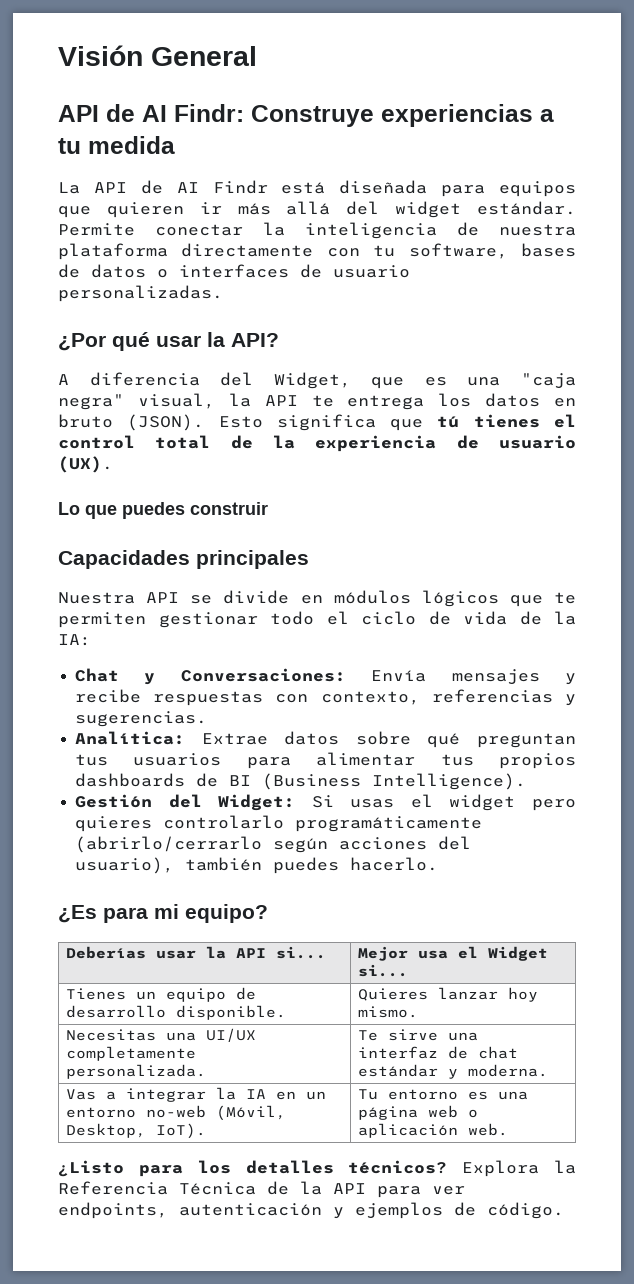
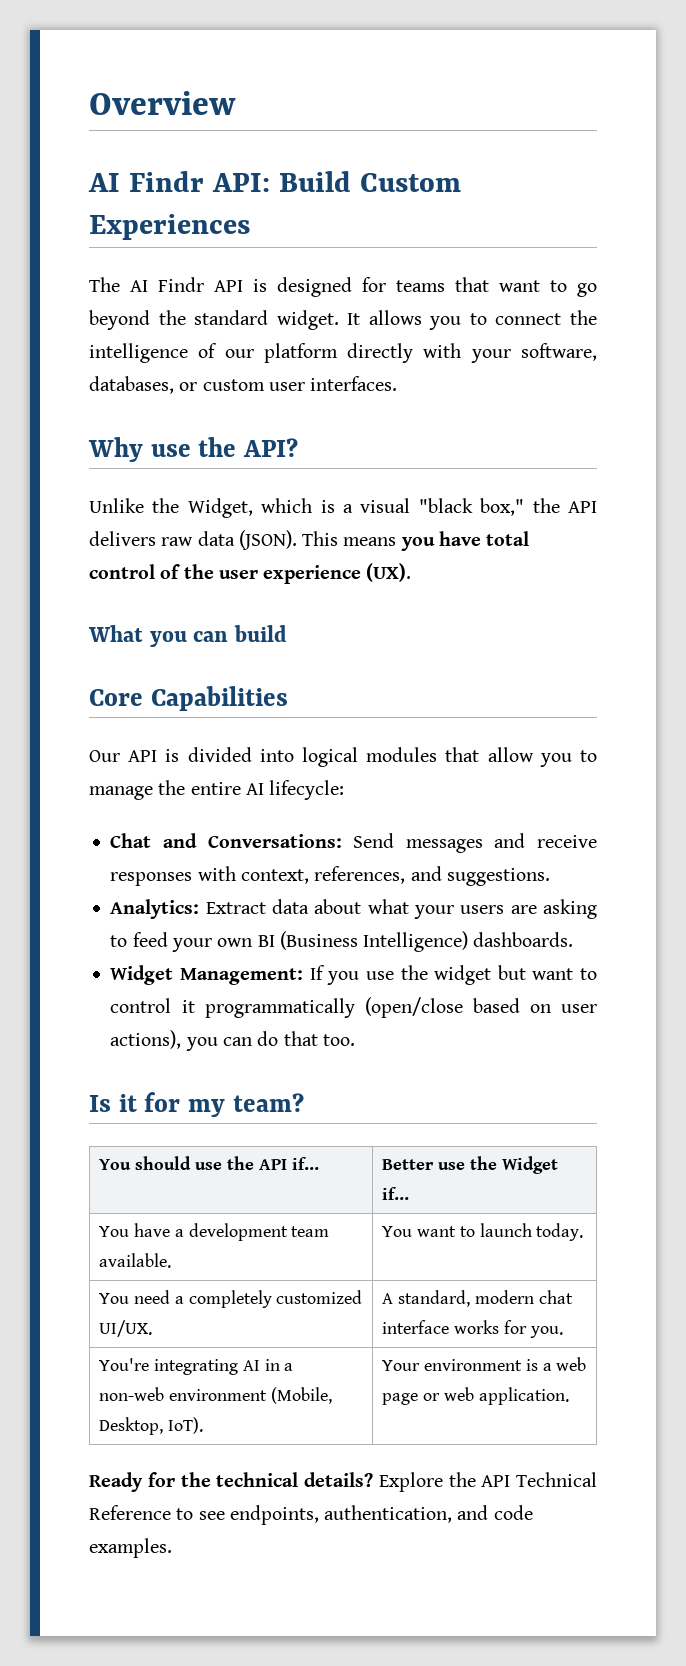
- Visión General
- API de AI Findr: Construye experiencias a tu medida
- La API de AI Findr está diseñada para equipos que quieren ir más allá del widget estándar. Permite conectar la inteligencia de nuestra plataforma directamente con tu software, bases de datos o interfaces de usuario personalizadas.
- ¿Por qué usar la API?
- A diferencia del Widget, que es una "caja negra" visual, la API te entrega los datos en bruto (JSON). Esto significa que tú tienes el control total de la experiencia de usuario (UX).
- Lo que puedes construir
- Capacidades principales
- Nuestra API se divide en módulos lógicos que te permiten gestionar todo el ciclo de vida de la IA:
- Chat y Conversaciones: Envía mensajes y recibe respuestas con contexto, referencias y sugerencias.
- Analítica: Extrae datos sobre qué preguntan tus usuarios para alimentar tus propios dashboards de BI (Business Intelligence).
- Gestión del Widget: Si usas el widget pero quieres controlarlo programáticamente (abrirlo/cerrarlo según acciones del usuario), también puedes hacerlo.
- ¿Es para mi equipo?
- Deberías usar la API si... | Mejor usa el Widget si...
- Tienes un equipo de desarrollo disponible. | Quieres lanzar hoy mismo.
- Necesitas una UI/UX completamente personalizada. | Te sirve una interfaz de chat estándar y moderna.
- Vas a integrar la IA en un entorno no-web (Móvil, Desktop, IoT). | Tu entorno es una página web o aplicación web.
- ¿Listo para los detalles técnicos? Explora la Referencia Técnica de la API para ver endpoints, autenticación y ejemplos de código.
+ Overview
+ AI Findr API: Build Custom Experiences
+ The AI Findr API is designed for teams that want to go beyond the standard widget. It allows you to connect the intelligence of our platform directly with your software, databases, or custom user interfaces.
+ Why use the API?
+ Unlike the Widget, which is a visual "black box," the API delivers raw data (JSON). This means you have total control of the user experience (UX).
+ What you can build
+ Core Capabilities
+ Our API is divided into logical modules that allow you to manage the entire AI lifecycle:
+ Chat and Conversations: Send messages and receive responses with context, references, and suggestions.
+ Analytics: Extract data about what your users are asking to feed your own BI (Business Intelligence) dashboards.
+ Widget Management: If you use the widget but want to control it programmatically (open/close based on user actions), you can do that too.
+ Is it for my team?
+ You should use the API if... | Better use the Widget if...
+ You have a development team available. | You want to launch today.
+ You need a completely customized UI/UX. | A standard, modern chat interface works for you.
+ You're integrating AI in a non-web environment (Mobile, Desktop, IoT). | Your environment is a web page or web application.
+ Ready for the technical details? Explore the API Technical Reference to see endpoints, authentication, and code examples.

